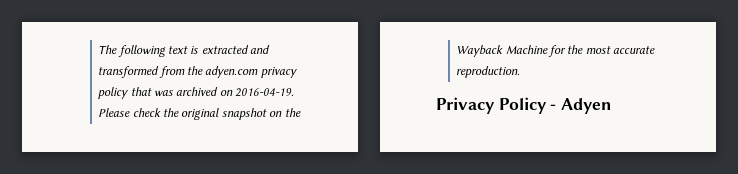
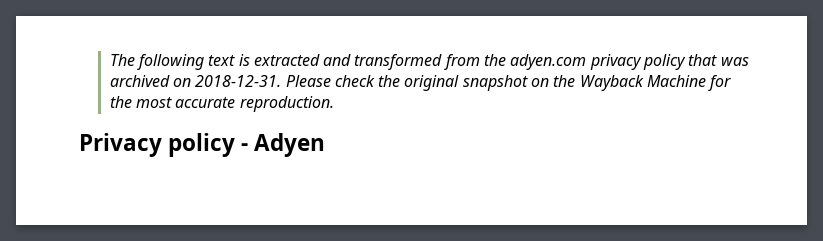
- The following text is extracted and transformed from the adyen.com privacy policy that was archived on 2016-04-19.
+ The following text is extracted and transformed from the adyen.com privacy policy that was archived on 2018-12-31.
- Privacy Policy - Adyen
+ Privacy policy - Adyen

